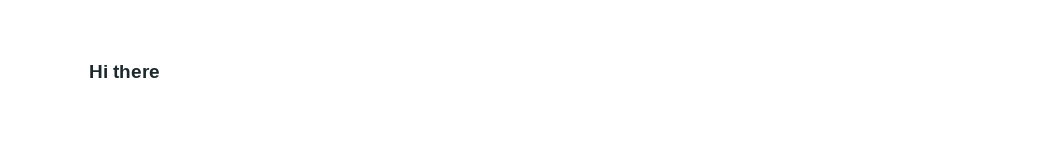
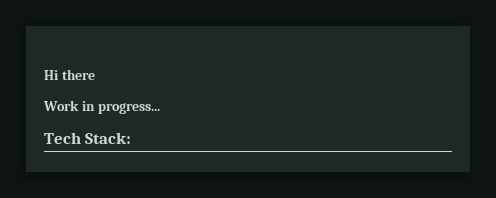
+ Work in progress...
+ Tech Stack:

